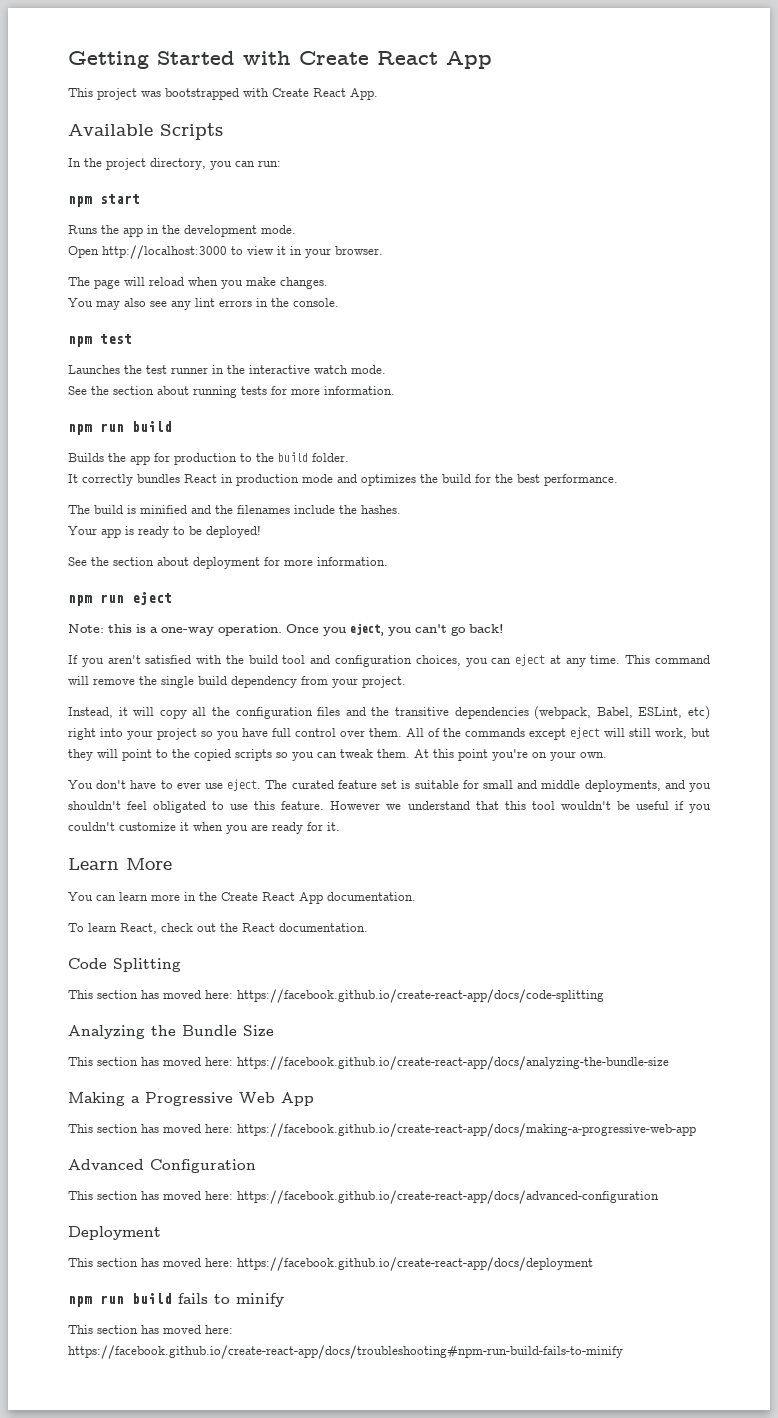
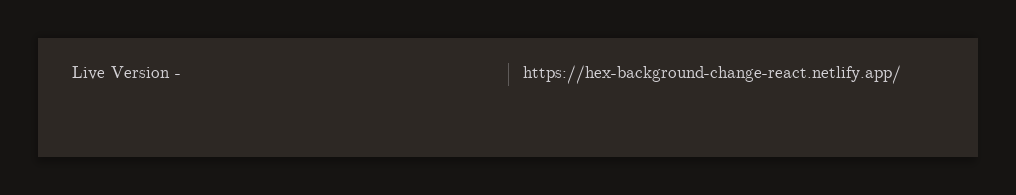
- Getting Started with Create React App
- This project was bootstrapped with Create React App.
- Available Scripts
- In the project directory, you can run:
- npm start
- Runs the app in the development mode.
- Open http://localhost:3000 to view it in your browser.
- The page will reload when you make changes.
- You may also see any lint errors in the console.
- npm test
- Launches the test runner in the interactive watch mode.
- See the section about running tests for more information.
- npm run build
- Builds the app for production to the build folder.
- It correctly bundles React in production mode and optimizes the build for the best performance.
- The build is minified and the filenames include the hashes.
- Your app is ready to be deployed!
- See the section about deployment for more information.
- npm run eject
- Note: this is a one-way operation. Once you eject, you can't go back!
- If you aren't satisfied with the build tool and configuration choices, you can eject at any time. This command will remove the single build dependency from your project.
- Instead, it will copy all the configuration files and the transitive dependencies (webpack, Babel, ESLint, etc) right into your project so you have full control over them. All of the commands except eject will still work, but they will point to the copied scripts so you can tweak them. At this point you're on your own.
- You don't have to ever use eject. The curated feature set is suitable for small and middle deployments, and you shouldn't feel obligated to use this feature. However we understand that this tool wouldn't be useful if you couldn't customize it when you are ready for it.
- Learn More
- You can learn more in the Create React App documentation.
- To learn React, check out the React documentation.
- Code Splitting
- This section has moved here: https://facebook.github.io/create-react-app/docs/code-splitting
- Analyzing the Bundle Size
- This section has moved here: https://facebook.github.io/create-react-app/docs/analyzing-the-bundle-size
- Making a Progressive Web App
- This section has moved here: https://facebook.github.io/create-react-app/docs/making-a-progressive-web-app
- Advanced Configuration
- This section has moved here: https://facebook.github.io/create-react-app/docs/advanced-configuration
- Deployment
- This section has moved here: https://facebook.github.io/create-react-app/docs/deployment
- npm run build fails to minify
- This section has moved here: https://facebook.github.io/create-react-app/docs/troubleshooting#npm-run-build-fails-to-minify
+ Live Version - https://hex-background-change-react.netlify.app/

